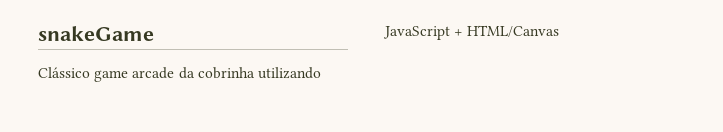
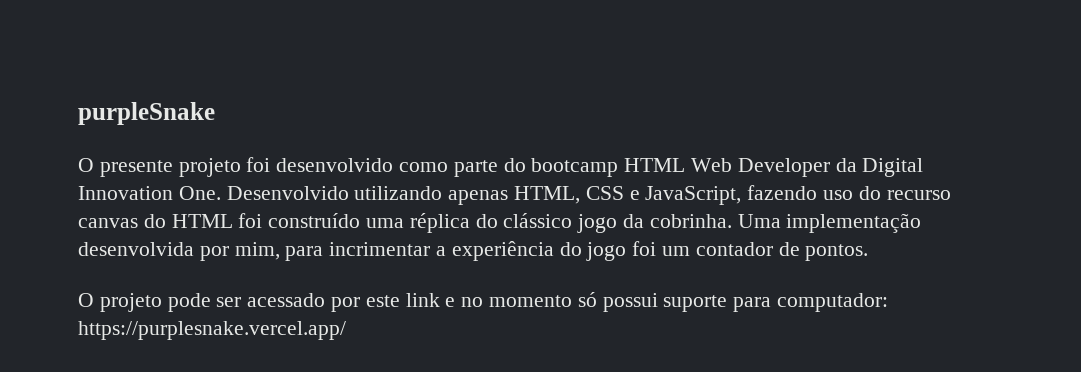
- snakeGame
- Clássico game arcade da cobrinha utilizando JavaScript + HTML/Canvas
+ purpleSnake
+ O presente projeto foi desenvolvido como parte do bootcamp HTML Web Developer da Digital Innovation One. Desenvolvido utilizando apenas HTML, CSS e JavaScript, fazendo uso do recurso canvas do HTML foi construído uma réplica do clássico jogo da cobrinha. Uma implementação desenvolvida por mim, para incrimentar a experiência do jogo foi um contador de pontos.
+ O projeto pode ser acessado por este link e no momento só possui suporte para computador: https://purplesnake.vercel.app/

